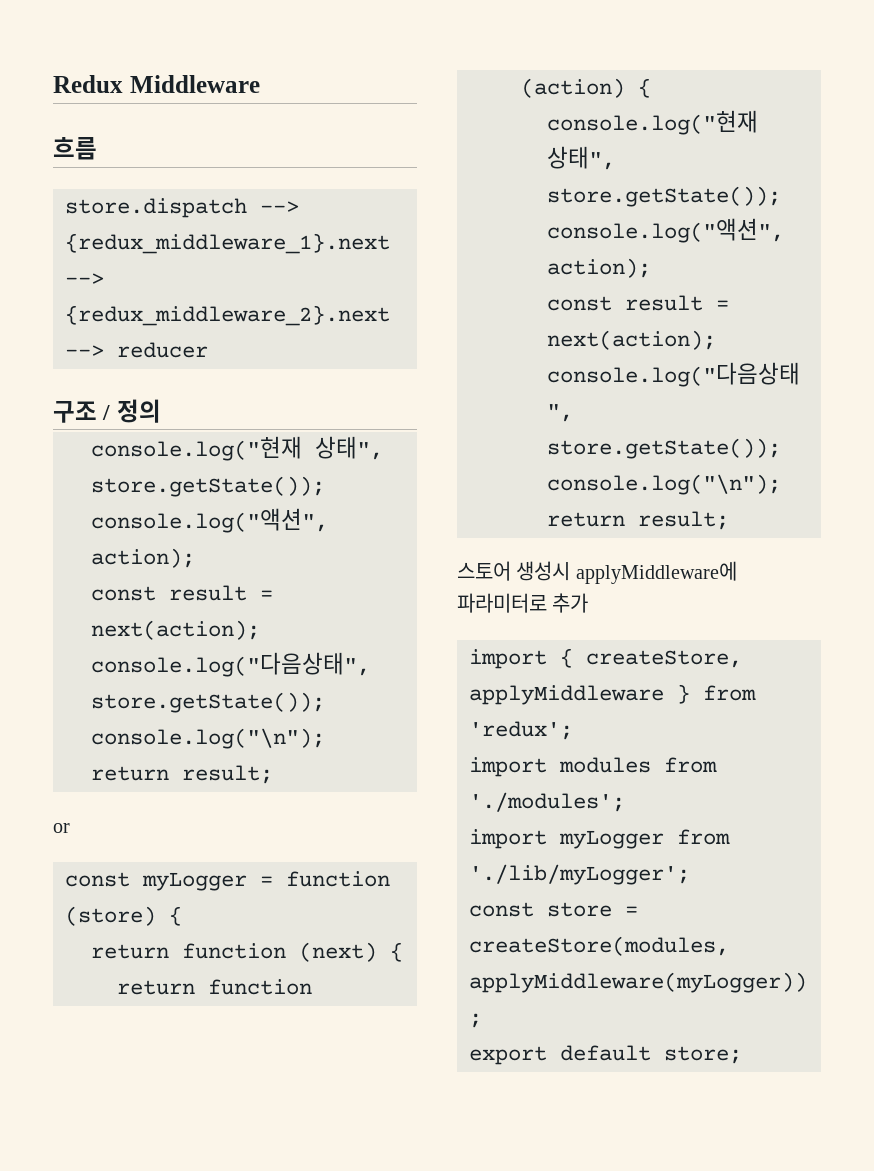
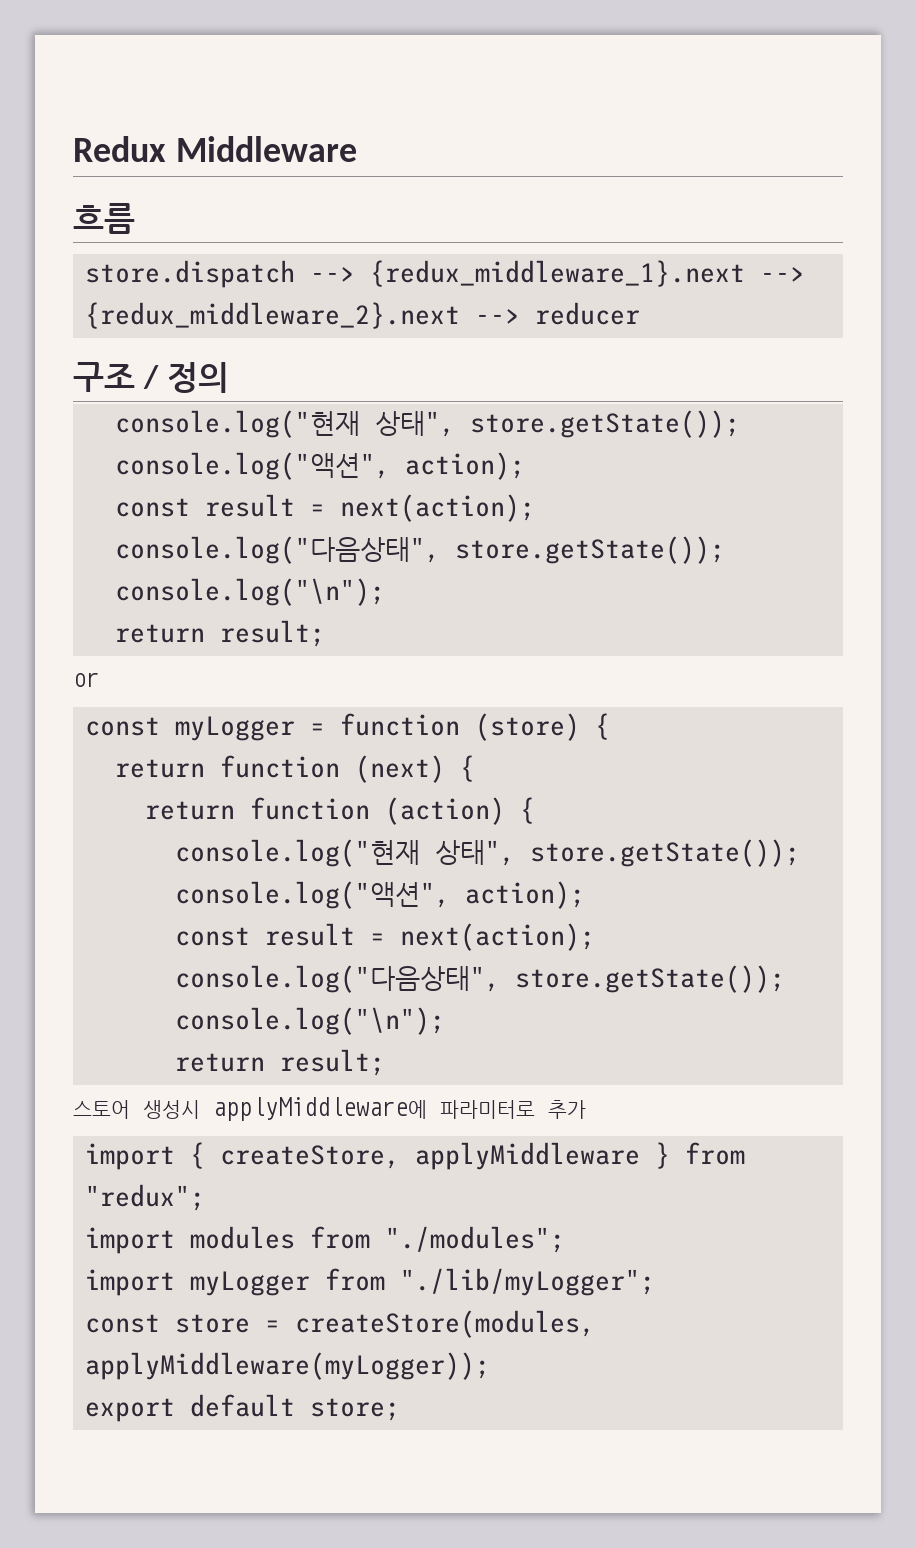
- import { createStore, applyMiddleware } from 'redux';
+ import { createStore, applyMiddleware } from "redux";
- import modules from './modules';
+ import modules from "./modules";
- import myLogger from './lib/myLogger';
+ import myLogger from "./lib/myLogger";

